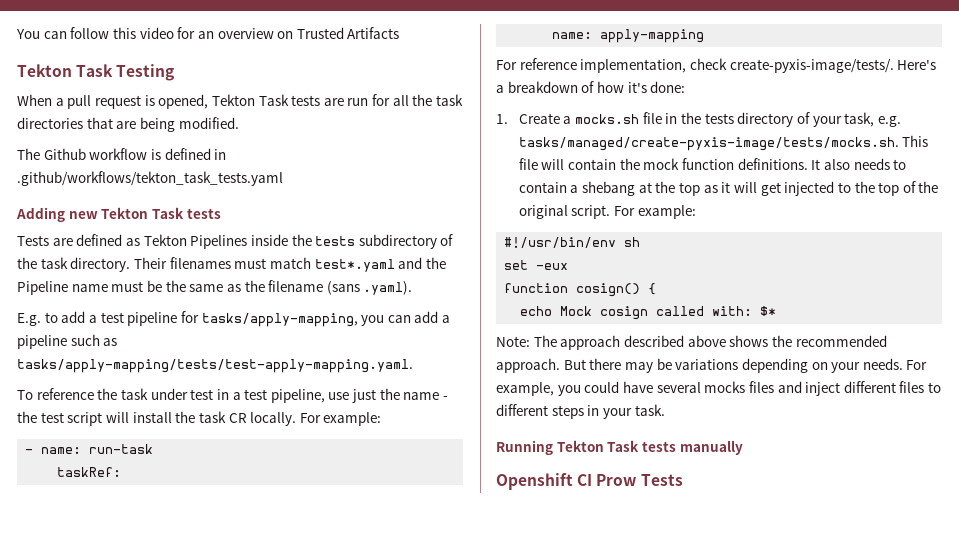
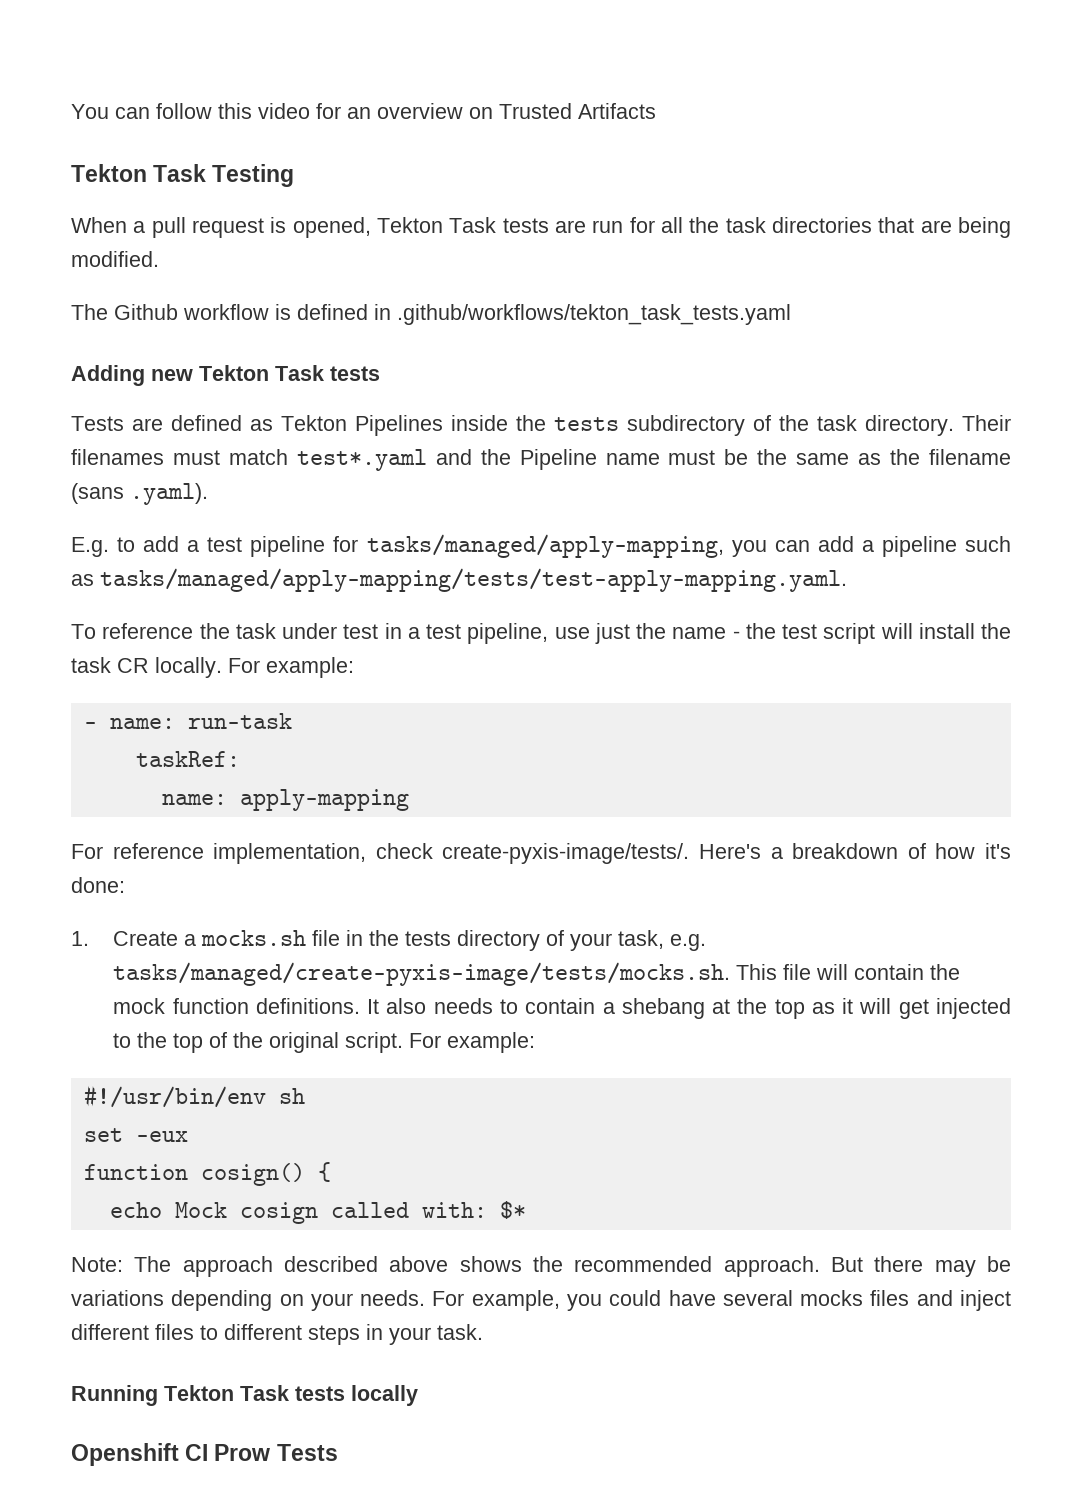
- E.g. to add a test pipeline for tasks/apply-mapping, you can add a pipeline such as tasks/apply-mapping/tests/test-apply-mapping.yaml.
+ E.g. to add a test pipeline for tasks/managed/apply-mapping, you can add a pipeline such as tasks/managed/apply-mapping/tests/test-apply-mapping.yaml.
- Running Tekton Task tests manually
+ Running Tekton Task tests locally

